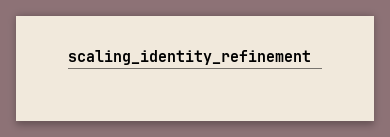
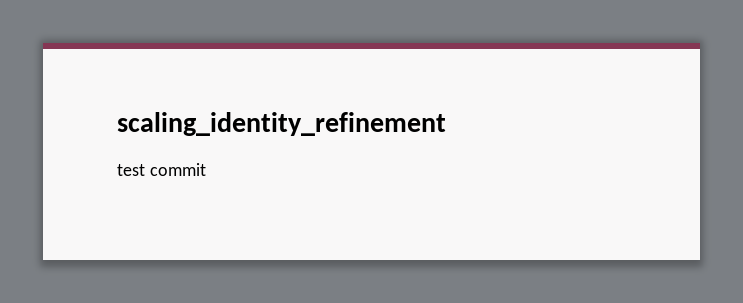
+ test commit

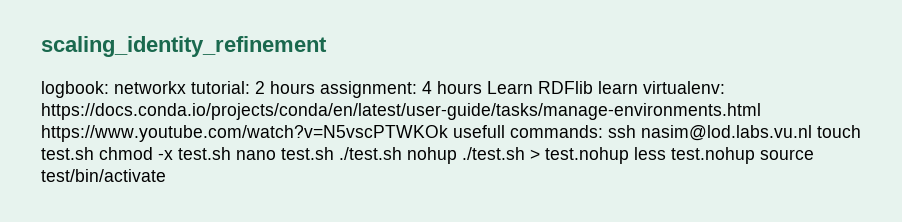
- test commit
+ logbook: networkx tutorial: 2 hours assignment: 4 hours Learn RDFlib learn virtualenv: https://docs.conda.io/projects/conda/en/latest/user-guide/tasks/manage-environments.html https://www.youtube.com/watch?v=N5vscPTWKOk usefull commands: ssh nasim@lod.labs.vu.nl touch test.sh chmod -x test.sh nano test.sh ./test.sh nohup ./test.sh > test.nohup less test.nohup source test/bin/activate

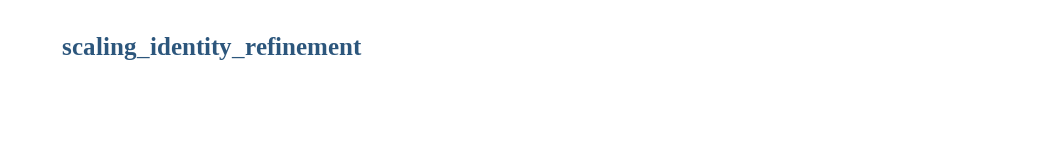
- logbook: networkx tutorial: 2 hours assignment: 4 hours Learn RDFlib learn virtualenv: https://docs.conda.io/projects/conda/en/latest/user-guide/tasks/manage-environments.html https://www.youtube.com/watch?v=N5vscPTWKOk usefull commands: ssh nasim@lod.labs.vu.nl touch test.sh chmod -x test.sh nano test.sh ./test.sh nohup ./test.sh > test.nohup less test.nohup source test/bin/activate

